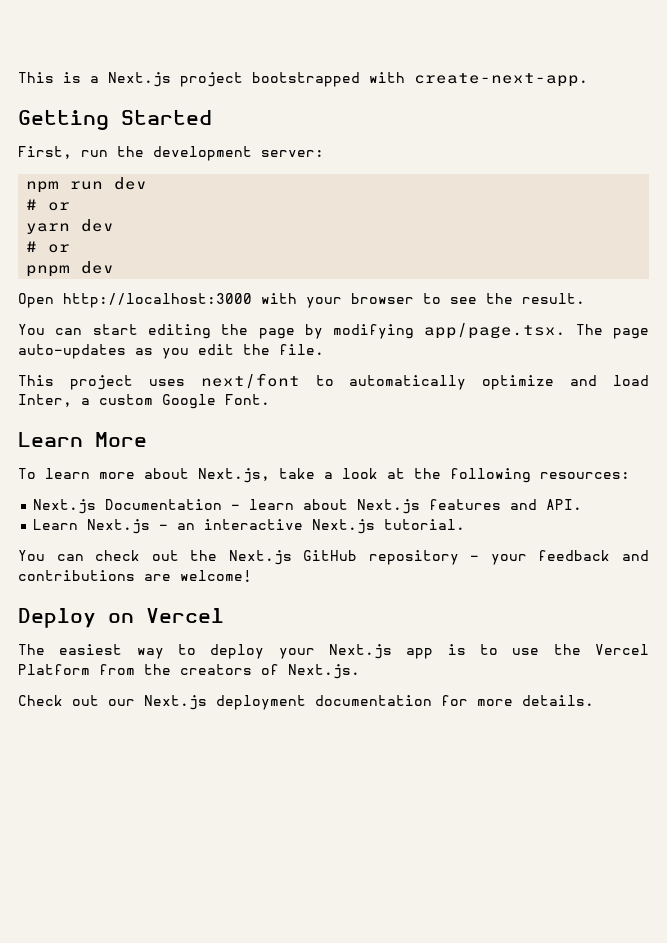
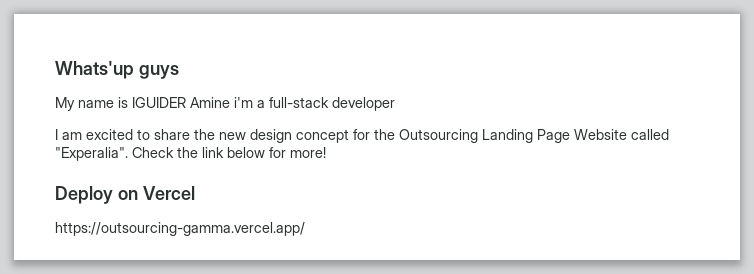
- This is a Next.js project bootstrapped with create-next-app.
- Getting Started
- First, run the development server:
- npm run dev
- # or
- yarn dev
- # or
- pnpm dev
- Open http://localhost:3000 with your browser to see the result.
- You can start editing the page by modifying app/page.tsx. The page auto-updates as you edit the file.
- This project uses next/font to automatically optimize and load Inter, a custom Google Font.
- Learn More
- To learn more about Next.js, take a look at the following resources:
- Next.js Documentation - learn about Next.js features and API.
- Learn Next.js - an interactive Next.js tutorial.
- You can check out the Next.js GitHub repository - your feedback and contributions are welcome!
+ Whats'up guys
+ My name is IGUIDER Amine i'm a full-stack developer
+ I am excited to share the new design concept for the Outsourcing Landing Page Website called "Experalia". Check the link below for more!
  Deploy on Vercel
- The easiest way to deploy your Next.js app is to use the Vercel Platform from the creators of Next.js.
- Check out our Next.js deployment documentation for more details.
+ https://outsourcing-gamma.vercel.app/

